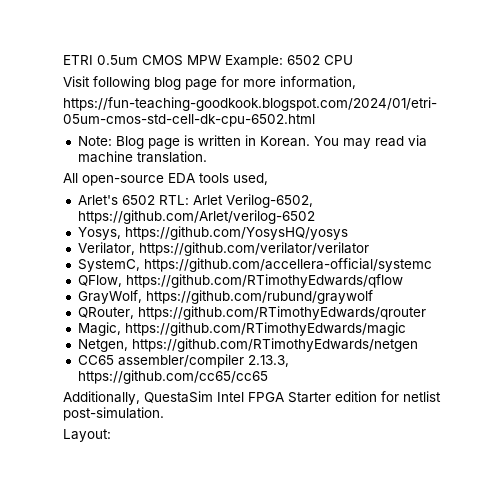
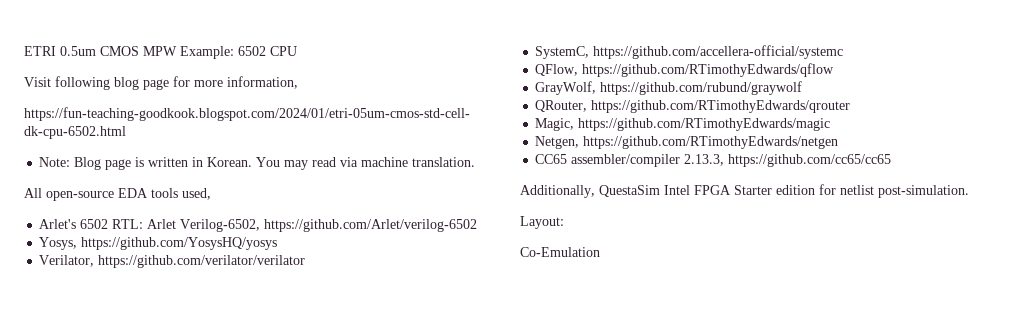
+ Co-Emulation

